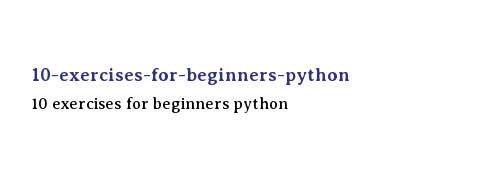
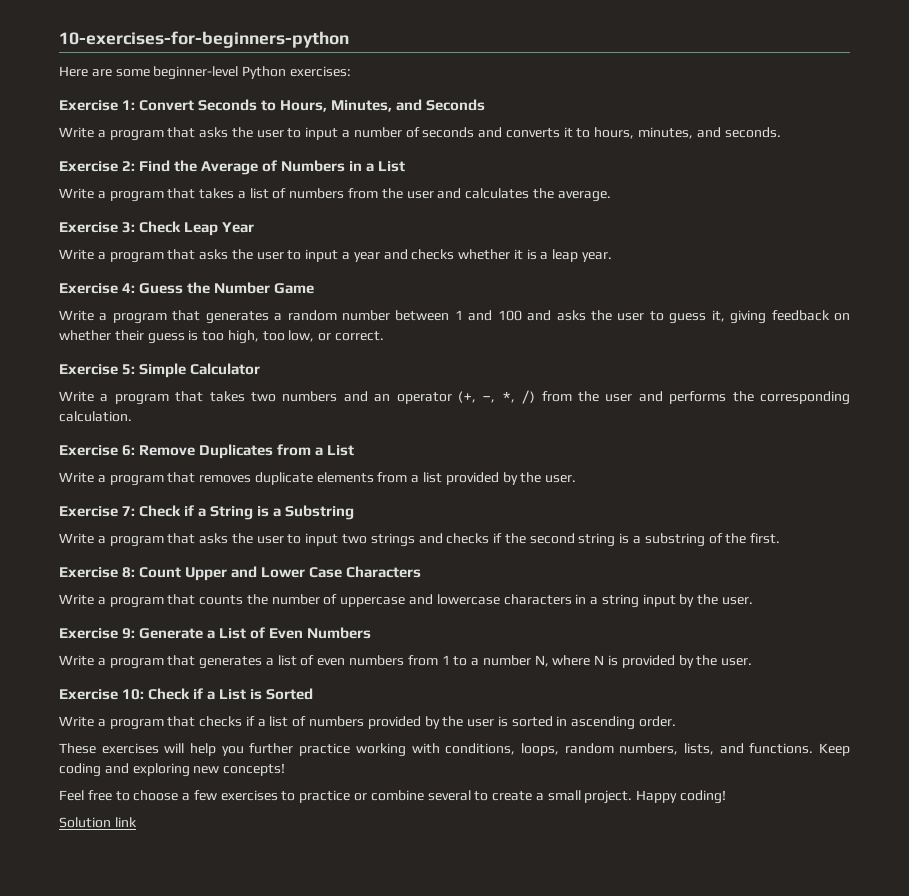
- 10 exercises for beginners python
+ Here are some beginner-level Python exercises:
+ Exercise 1: Convert Seconds to Hours, Minutes, and Seconds
+ Write a program that asks the user to input a number of seconds and converts it to hours, minutes, and seconds.
+ Exercise 2: Find the Average of Numbers in a List
+ Write a program that takes a list of numbers from the user and calculates the average.
+ Exercise 3: Check Leap Year
+ Write a program that asks the user to input a year and checks whether it is a leap year.
+ Exercise 4: Guess the Number Game
+ Write a program that generates a random number between 1 and 100 and asks the user to guess it, giving feedback on whether their guess is too high, too low, or correct.
+ Exercise 5: Simple Calculator
+ Write a program that takes two numbers and an operator (+, -, *, /) from the user and performs the corresponding calculation.
+ Exercise 6: Remove Duplicates from a List
+ Write a program that removes duplicate elements from a list provided by the user.
+ Exercise 7: Check if a String is a Substring
+ Write a program that asks the user to input two strings and checks if the second string is a substring of the first.
+ Exercise 8: Count Upper and Lower Case Characters
+ Write a program that counts the number of uppercase and lowercase characters in a string input by the user.
+ Exercise 9: Generate a List of Even Numbers
+ Write a program that generates a list of even numbers from 1 to a number N, where N is provided by the user.
+ Exercise 10: Check if a List is Sorted
+ Write a program that checks if a list of numbers provided by the user is sorted in ascending order.
+ These exercises will help you further practice working with conditions, loops, random numbers, lists, and functions. Keep coding and exploring new concepts!
+ Feel free to choose a few exercises to practice or combine several to create a small project. Happy coding!
+ Solution link

